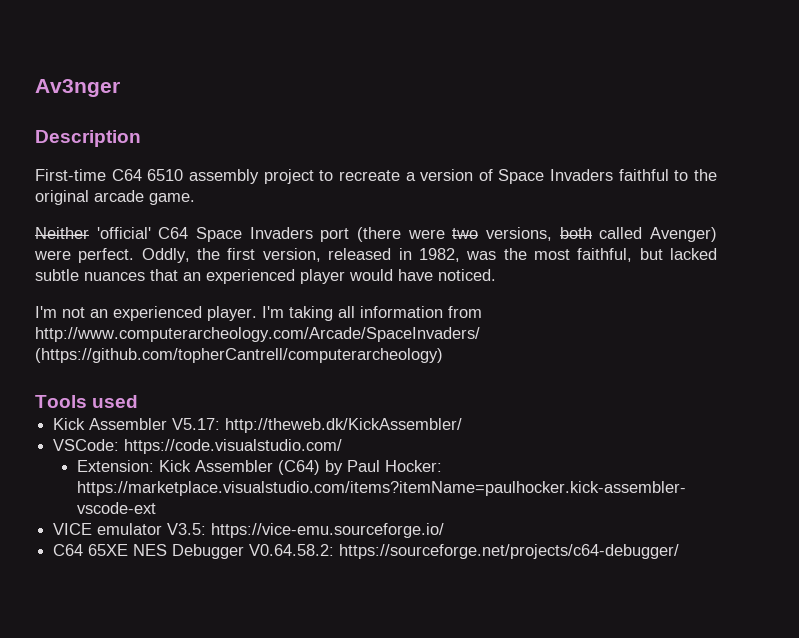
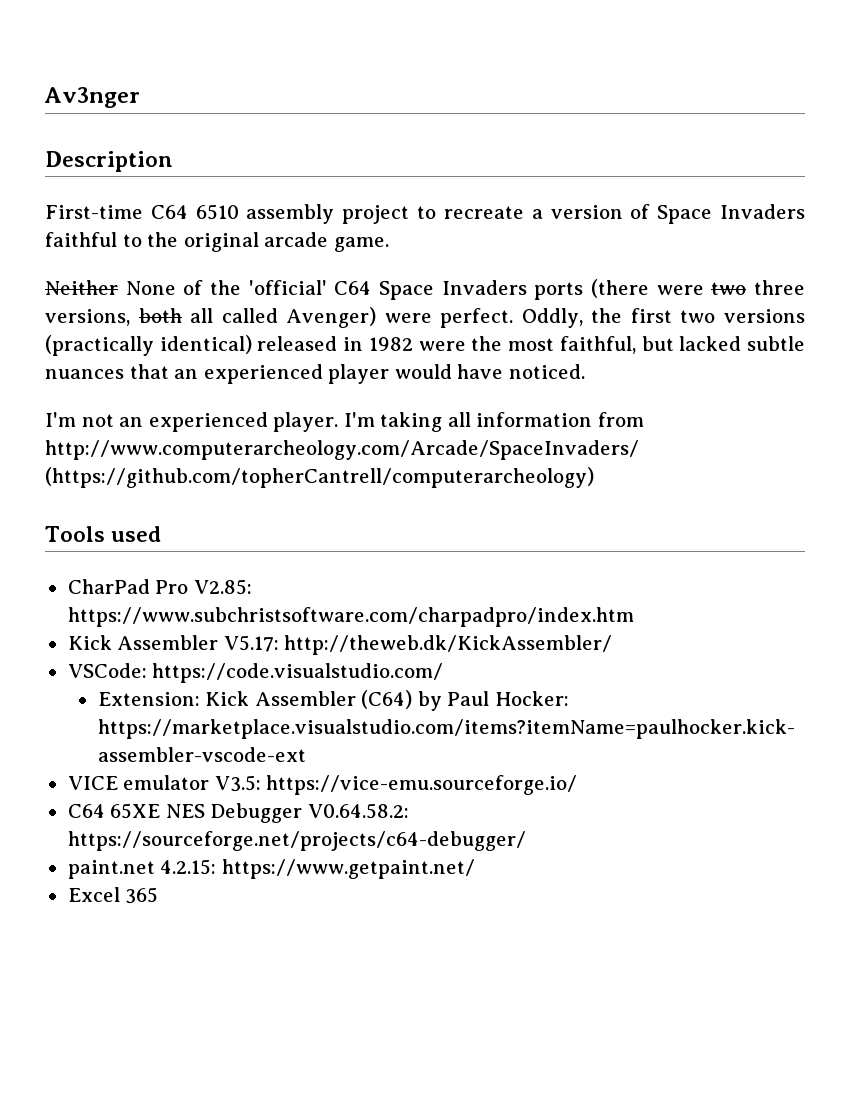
- Neither 'official' C64 Space Invaders port (there were two versions, both called Avenger) were perfect.
+ Neither None of the 'official' C64 Space Invaders ports (there were two three versions, both all called Avenger) were perfect.
- Oddly, the first version, released in 1982, was the most faithful, but lacked subtle nuances that an experienced player would have noticed.
+ Oddly, the first two versions (practically identical) released in 1982 were the most faithful, but lacked subtle nuances that an experienced player would have noticed.
+ CharPad Pro V2.85: https://www.subchristsoftware.com/charpadpro/index.htm
+ paint.net 4.2.15: https://www.getpaint.net/
+ Excel 365

